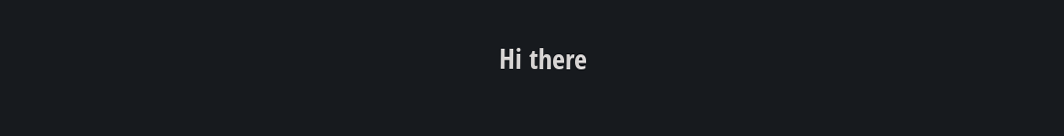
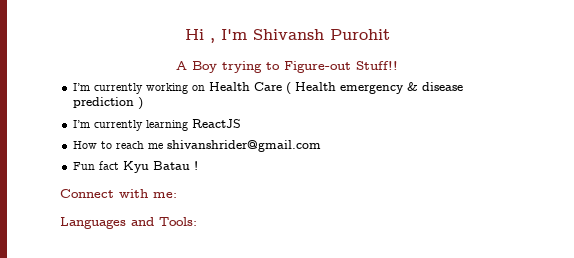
- Hi there
+ Hi , I'm Shivansh Purohit
+ A Boy trying to Figure-out Stuff!!
+ I’m currently working on Health Care ( Health emergency & disease prediction )
+ I’m currently learning ReactJS
+ How to reach me shivanshrider@gmail.com
+ Fun fact Kyu Batau !
+ Connect with me:
+ Languages and Tools:

